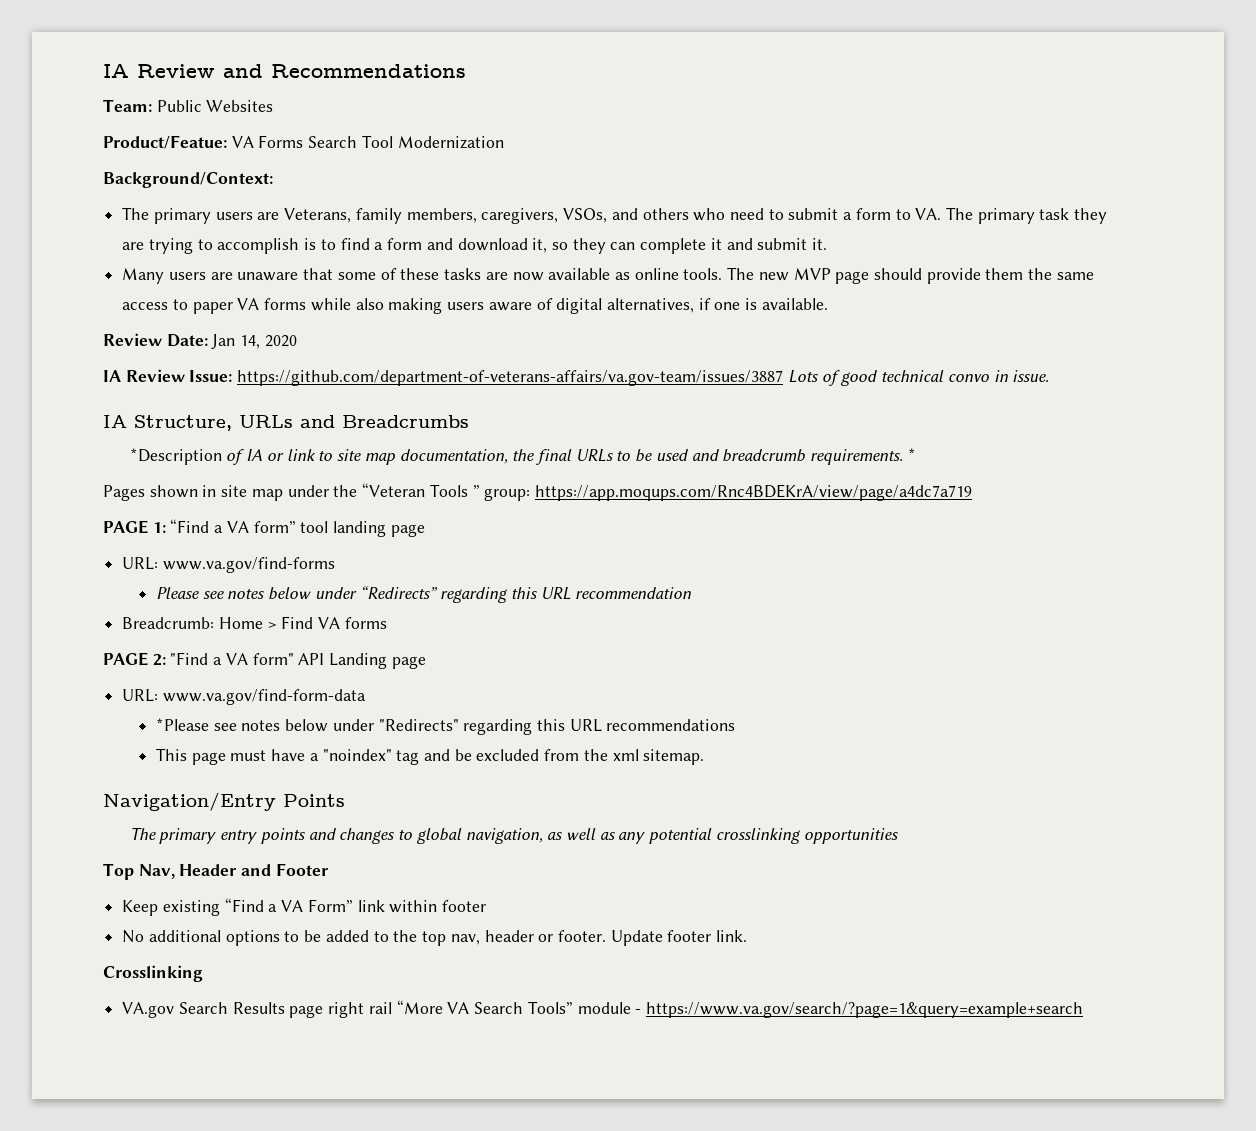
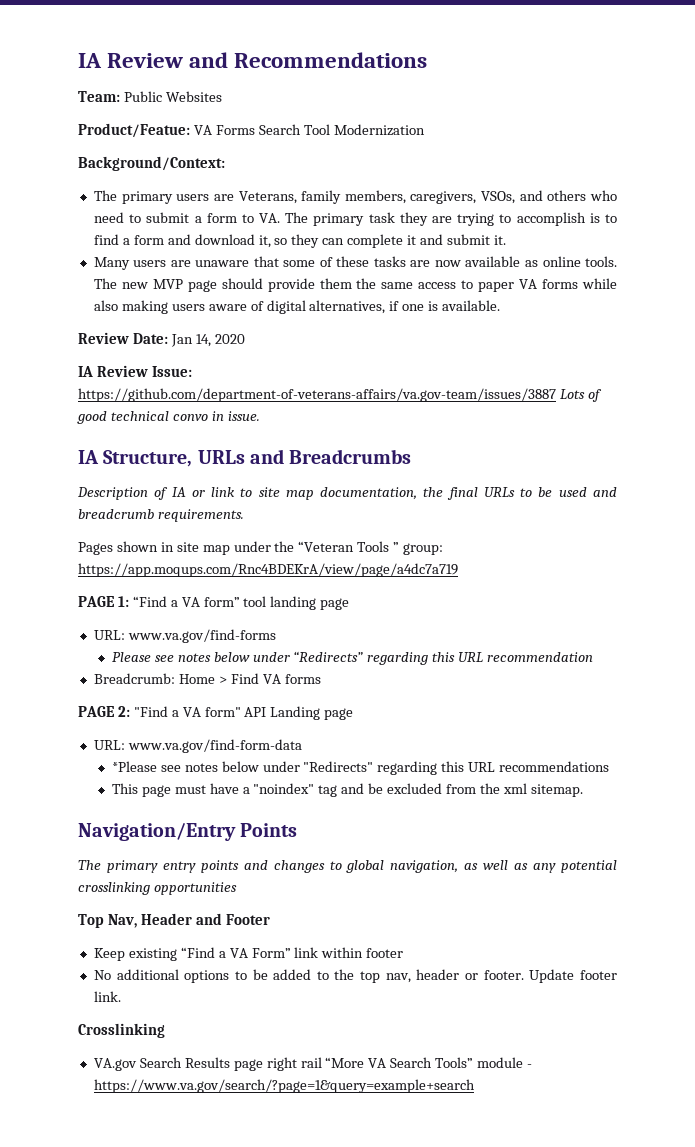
- *Description of IA or link to site map documentation, the final URLs to be used and breadcrumb requirements. *
+ Description of IA or link to site map documentation, the final URLs to be used and breadcrumb requirements.

